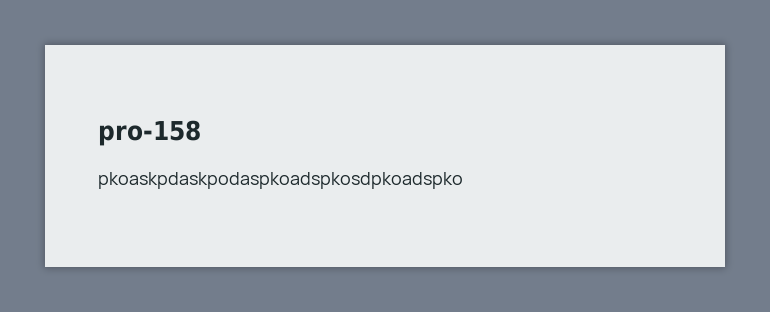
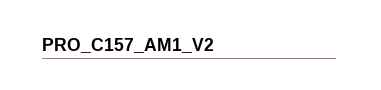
- pro-158
- pkoaskpdaskpodaspkoadspkosdpkoadspko
+ PRO_C157_AM1_V2

